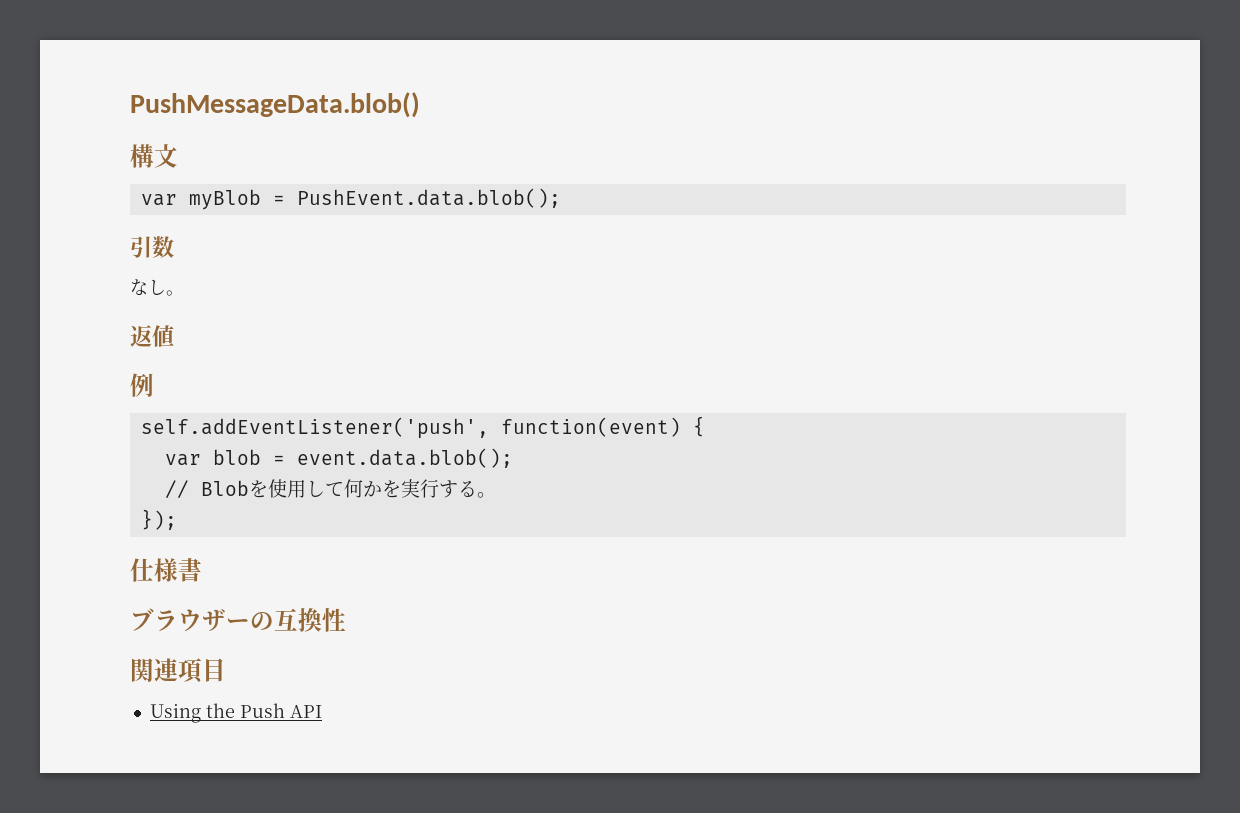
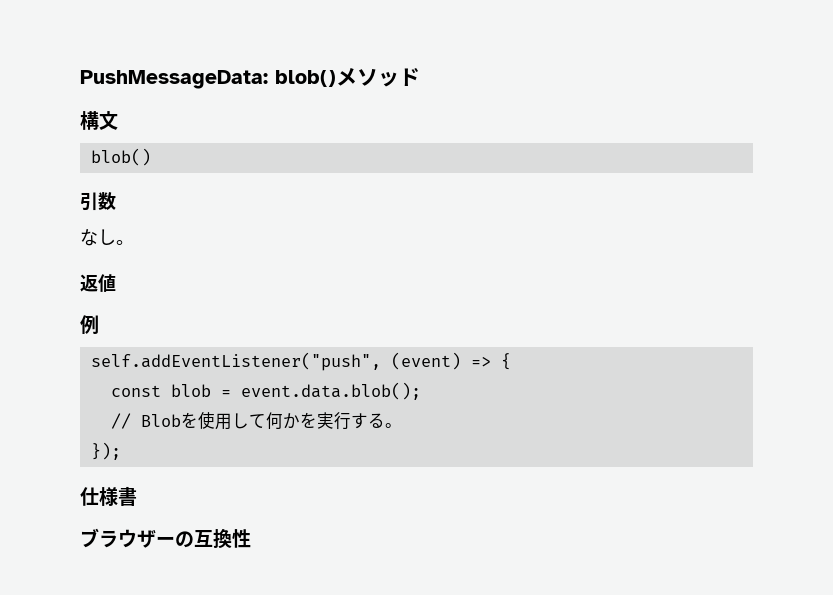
- PushMessageData.blob()
+ PushMessageData: blob()メソッド
  構文
- var myBlob = PushEvent.data.blob();
+ blob()
- self.addEventListener('push', function(event) {
+ self.addEventListener("push", (event) => {
- var blob = event.data.blob();
+ const blob = event.data.blob();
- 関連項目
- Using the Push API

